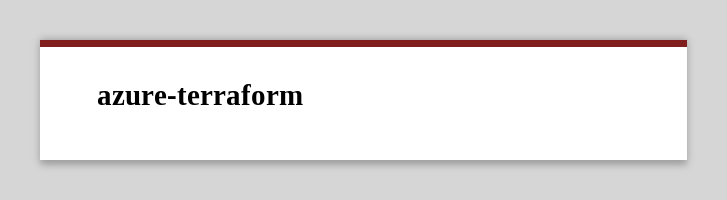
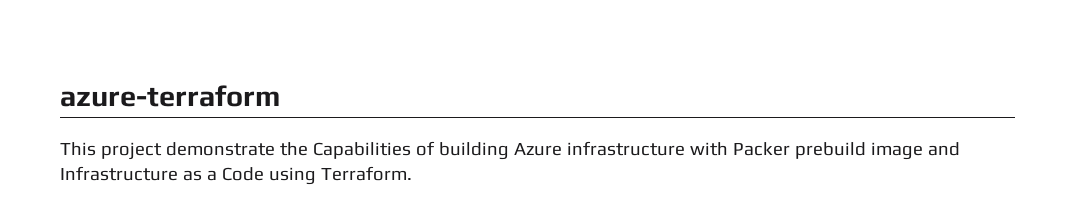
+ This project demonstrate the Capabilities of building Azure infrastructure with Packer prebuild image and Infrastructure as a Code using Terraform.

